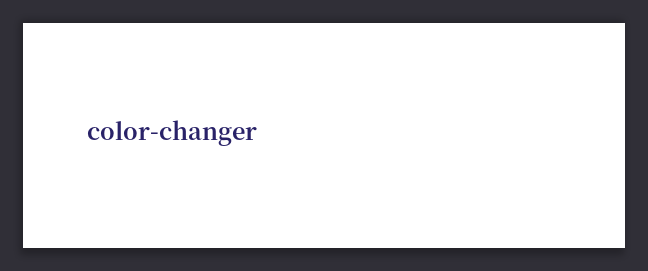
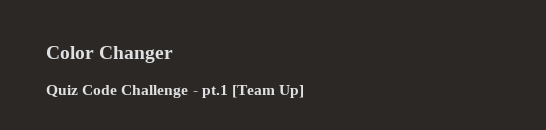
- color-changer
+ Color Changer
+ Quiz Code Challenge - pt.1 [Team Up]

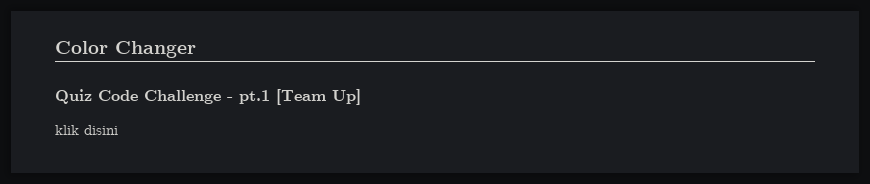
+ klik disini

